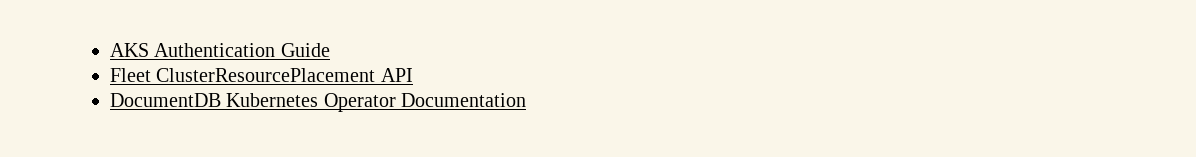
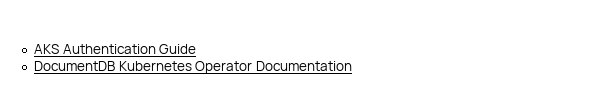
- Fleet ClusterResourcePlacement API

